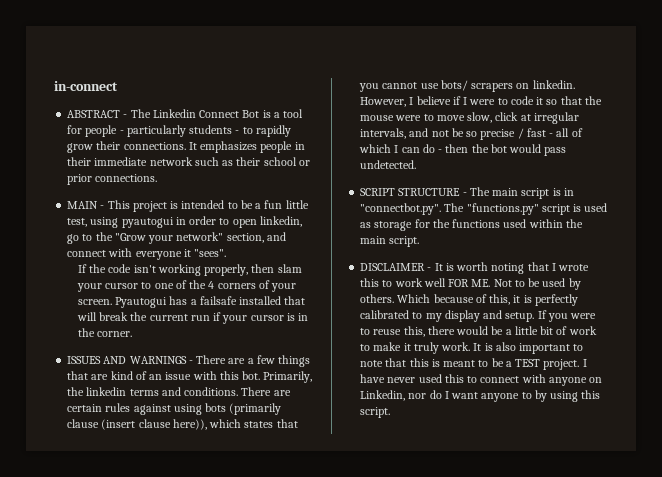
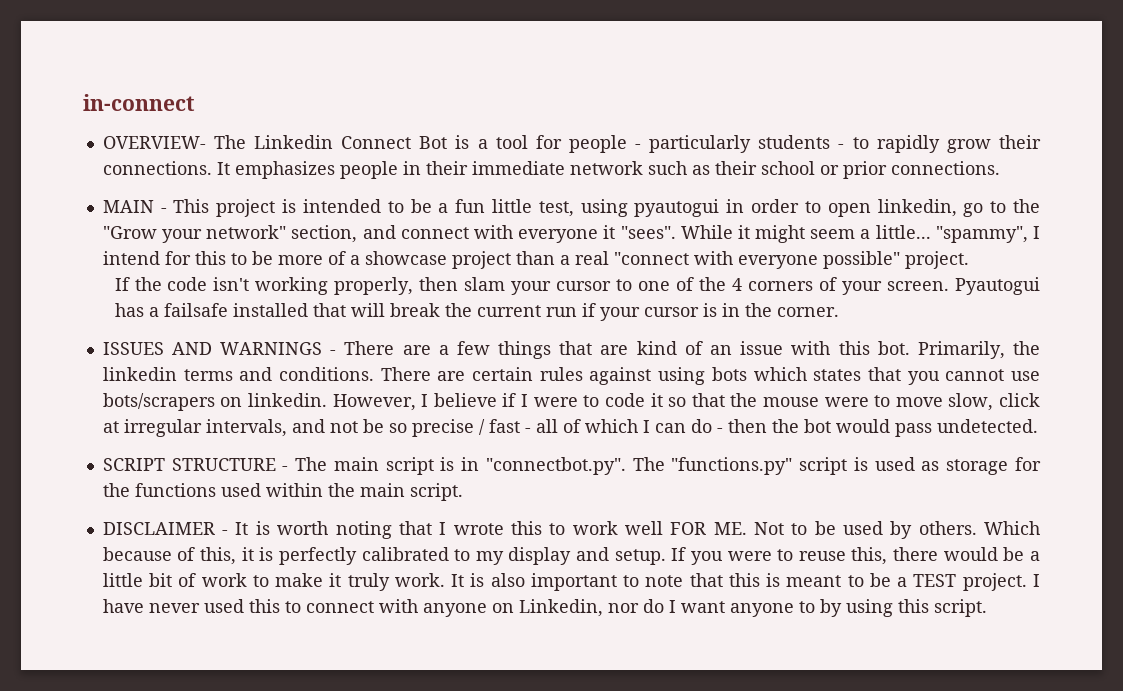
- ABSTRACT - The Linkedin Connect Bot is a tool for people - particularly students - to rapidly grow their connections.
+ OVERVIEW- The Linkedin Connect Bot is a tool for people - particularly students - to rapidly grow their connections.
+ While it might seem a little... "spammy", I intend for this to be more of a showcase project than a real "connect with everyone possible" project.
- There are certain rules against using bots (primarily clause (insert clause here)), which states that you cannot use bots/ scrapers on linkedin.
+ There are certain rules against using bots which states that you cannot use bots/scrapers on linkedin.

